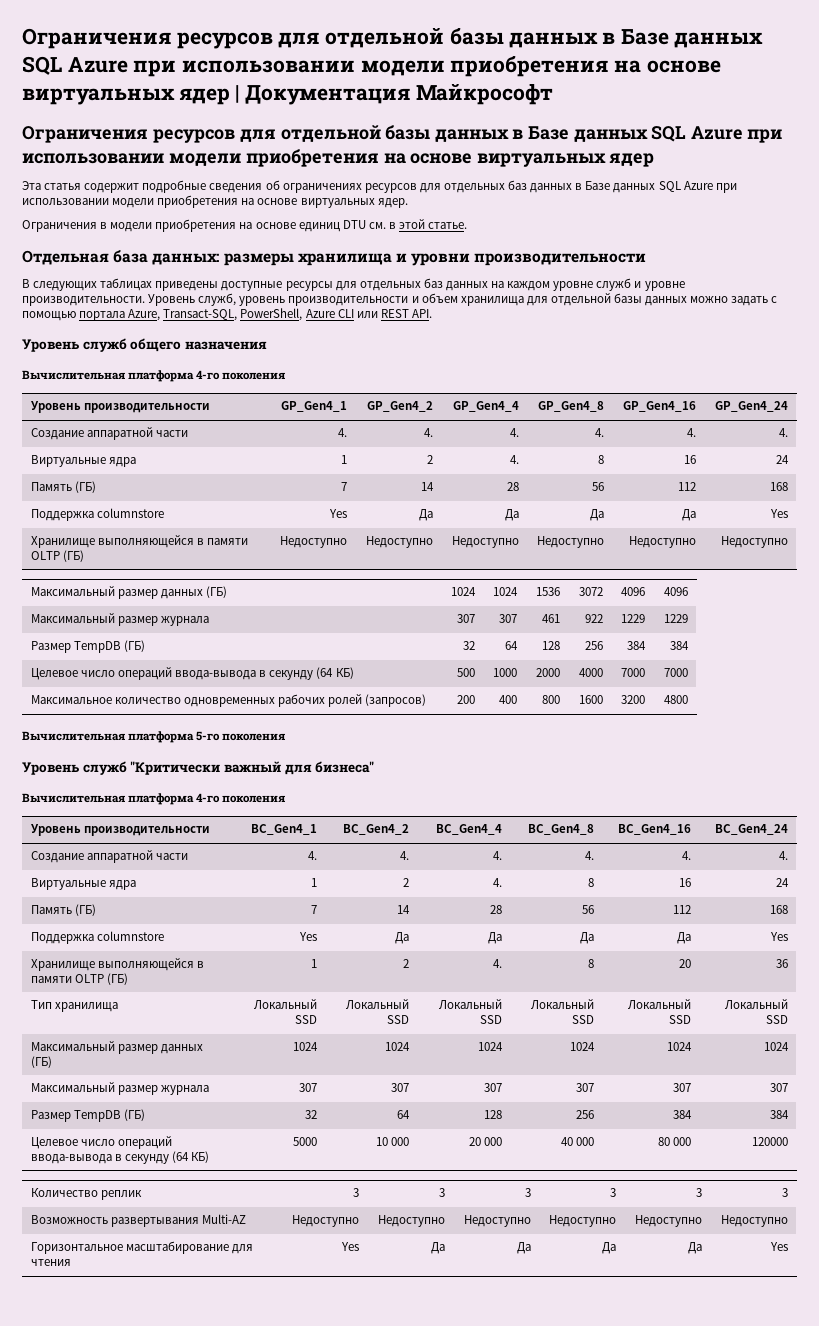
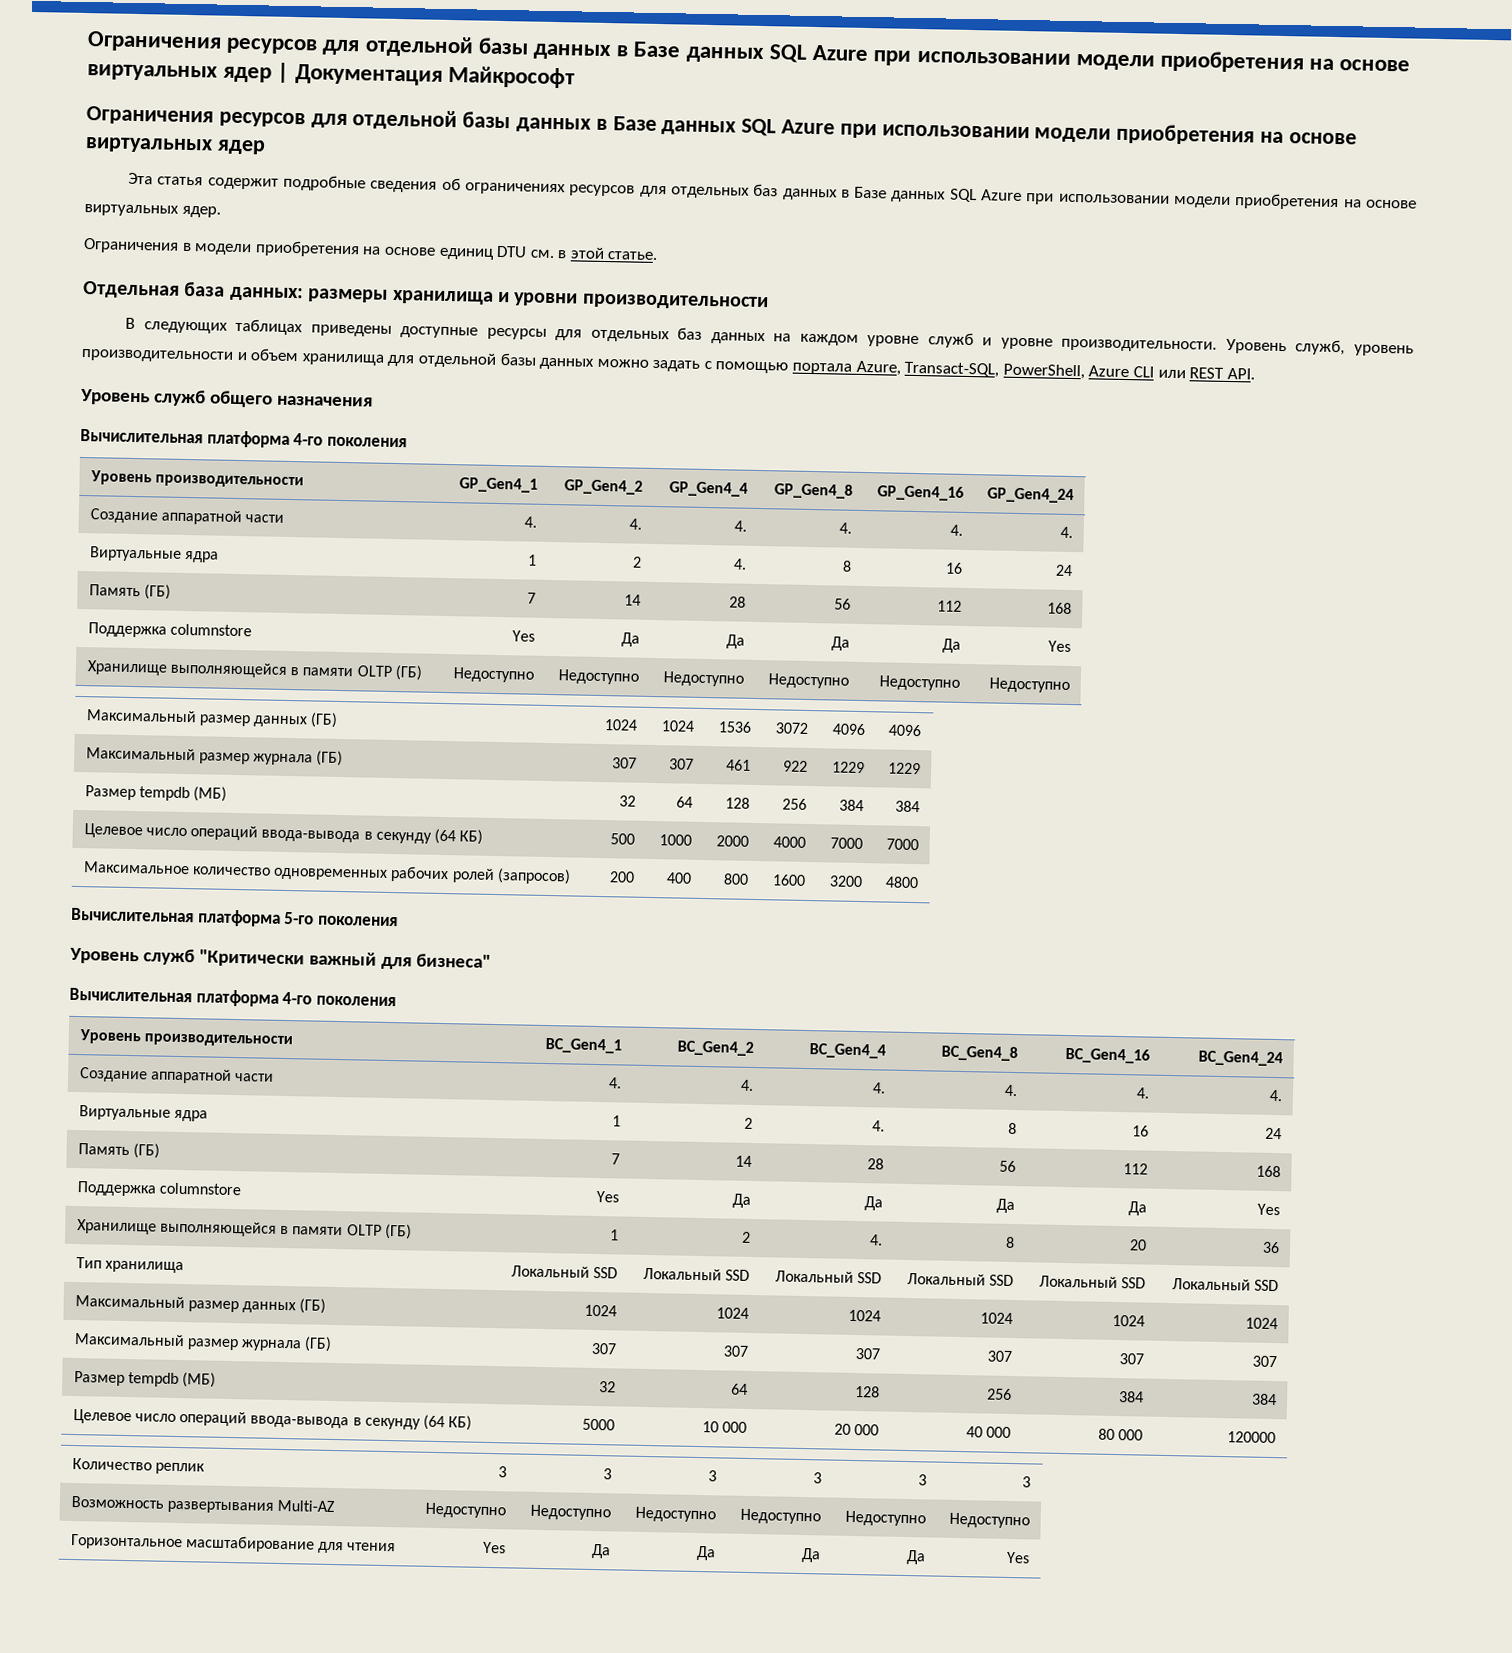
- Максимальный размер журнала | 307 | 307 | 461 | 922 | 1229 | 1229
- Размер TempDB (ГБ) | 32 | 64 | 128 | 256 | 384 | 384
+ Максимальный размер журнала (ГБ) | 307 | 307 | 461 | 922 | 1229 | 1229
+ Размер tempdb (МБ) | 32 | 64 | 128 | 256 | 384 | 384
- Максимальный размер журнала | 307 | 307 | 307 | 307 | 307 | 307
- Размер TempDB (ГБ) | 32 | 64 | 128 | 256 | 384 | 384
+ Максимальный размер журнала (ГБ) | 307 | 307 | 307 | 307 | 307 | 307
+ Размер tempdb (МБ) | 32 | 64 | 128 | 256 | 384 | 384

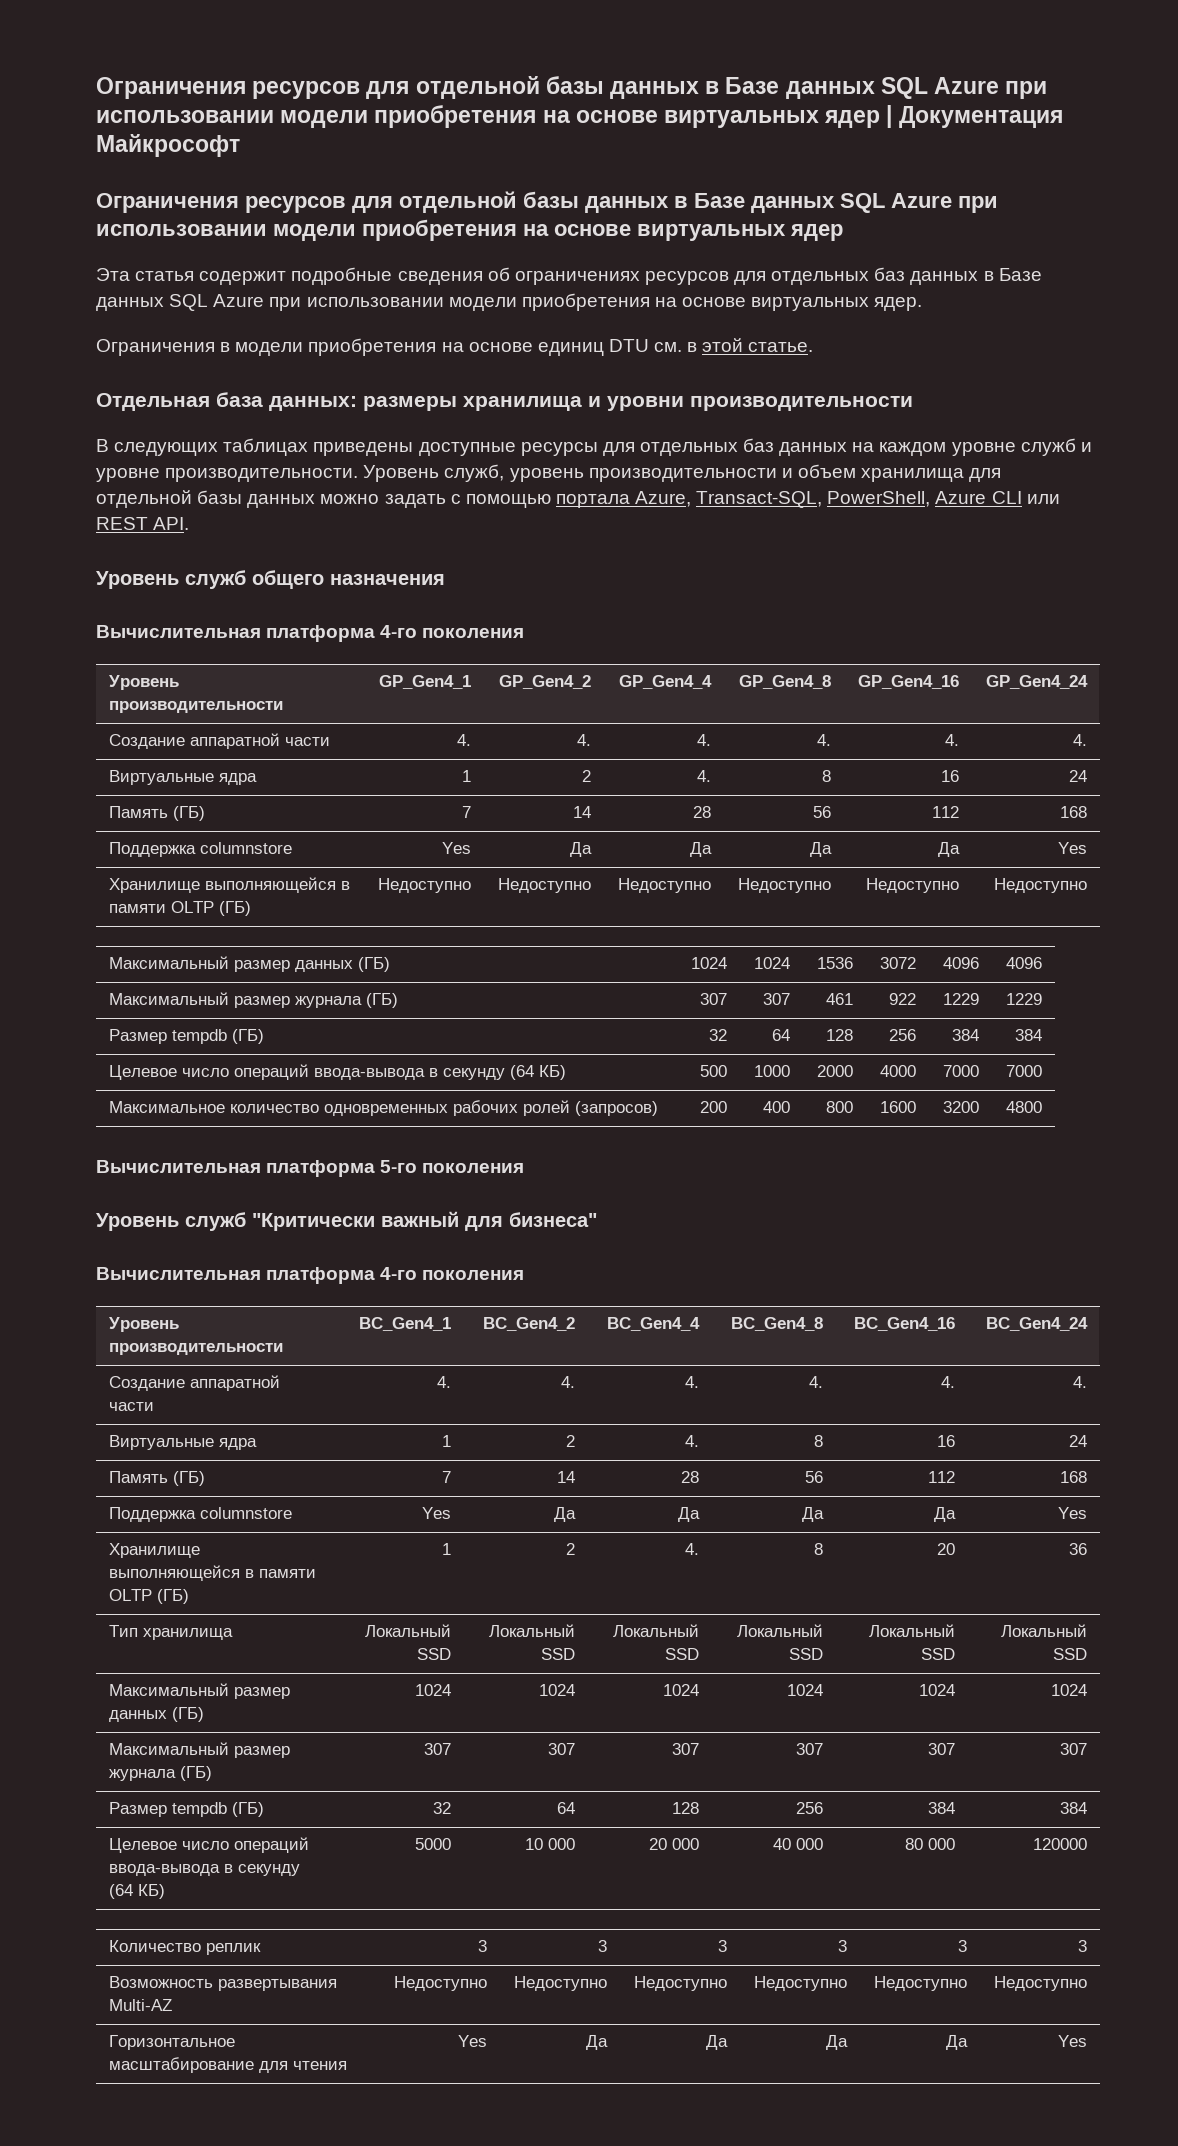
  Максимальный размер журнала (ГБ) | 307 | 307 | 461 | 922 | 1229 | 1229
- Размер tempdb (МБ) | 32 | 64 | 128 | 256 | 384 | 384
+ Размер tempdb (ГБ) | 32 | 64 | 128 | 256 | 384 | 384
  Максимальный размер журнала (ГБ) | 307 | 307 | 307 | 307 | 307 | 307
- Размер tempdb (МБ) | 32 | 64 | 128 | 256 | 384 | 384
+ Размер tempdb (ГБ) | 32 | 64 | 128 | 256 | 384 | 384

